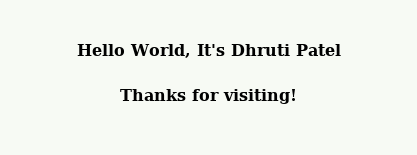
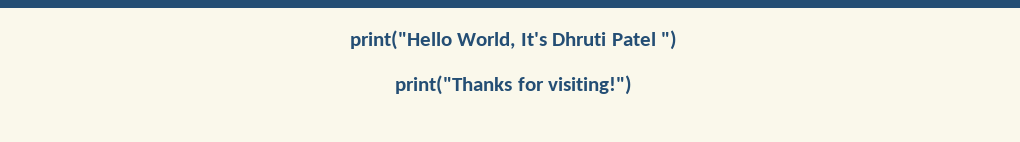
- Hello World, It's Dhruti Patel
- Thanks for visiting!
+ print("Hello World, It's Dhruti Patel ")
+ print("Thanks for visiting!")

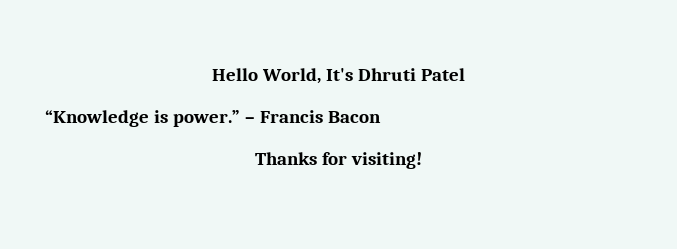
- print("Hello World, It's Dhruti Patel ")
- print("Thanks for visiting!")
+ Hello World, It's Dhruti Patel
+ “Knowledge is power.” – Francis Bacon
+ Thanks for visiting!

